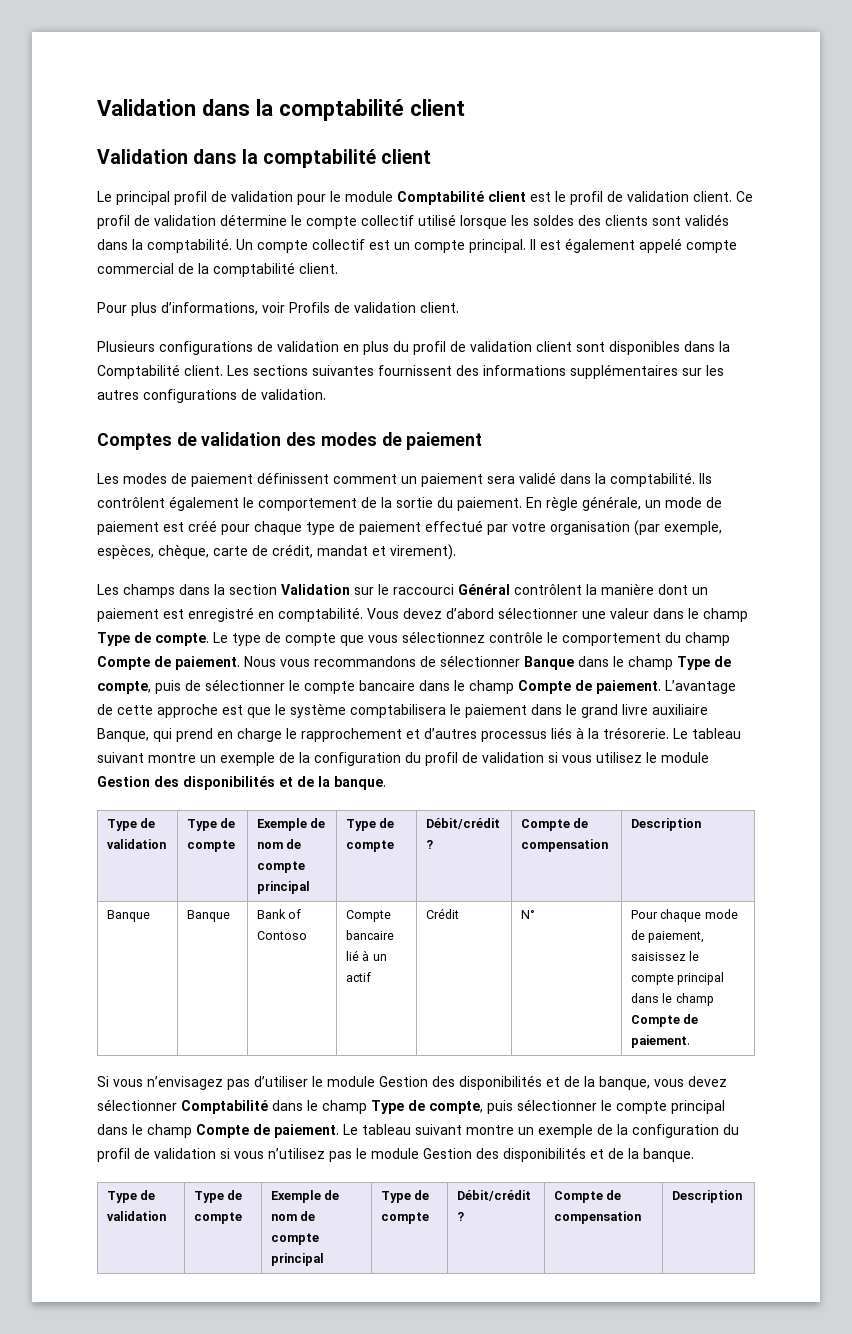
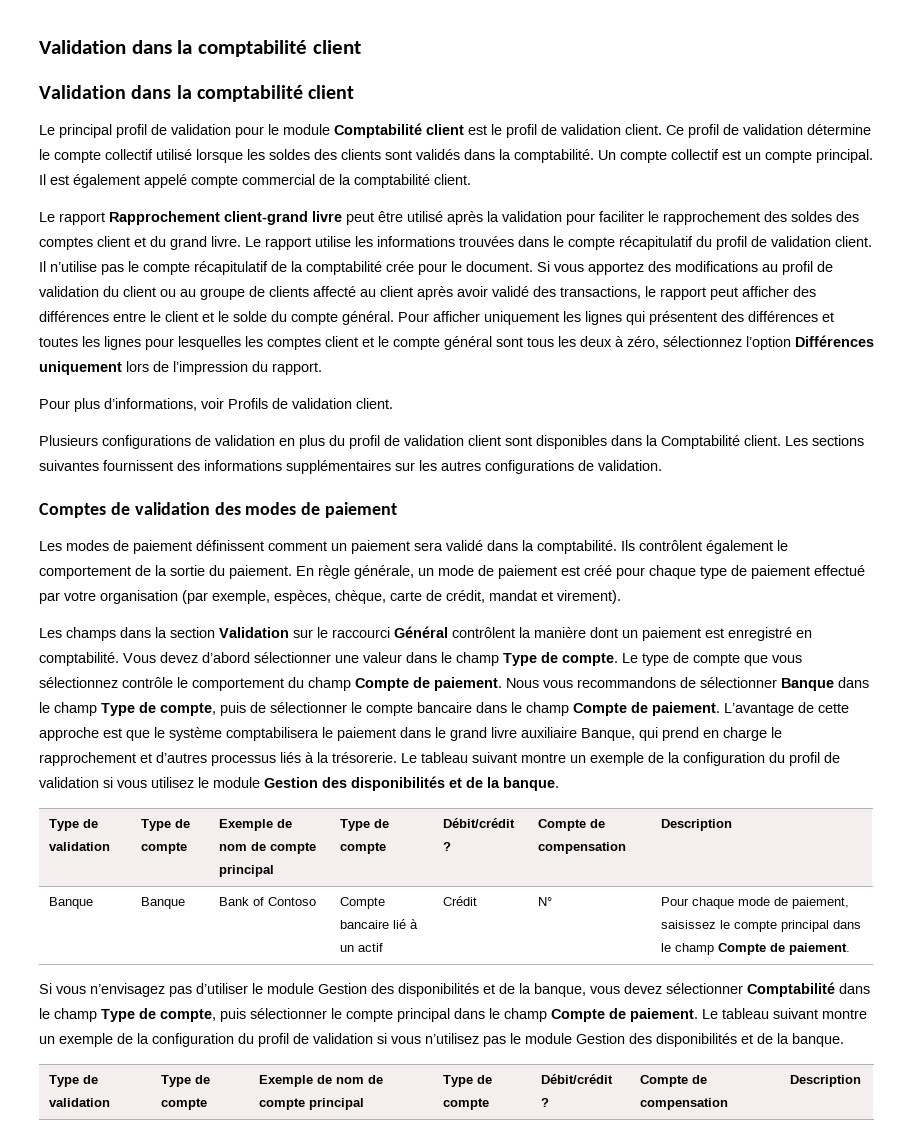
+ Le rapport Rapprochement client-grand livre peut être utilisé après la validation pour faciliter le rapprochement des soldes des comptes client et du grand livre. Le rapport utilise les informations trouvées dans le compte récapitulatif du profil de validation client. Il n’utilise pas le compte récapitulatif de la comptabilité crée pour le document. Si vous apportez des modifications au profil de validation du client ou au groupe de clients affecté au client après avoir validé des transactions, le rapport peut afficher des différences entre le client et le solde du compte général. Pour afficher uniquement les lignes qui présentent des différences et toutes les lignes pour lesquelles les comptes client et le compte général sont tous les deux à zéro, sélectionnez l’option Différences uniquement lors de l’impression du rapport.

